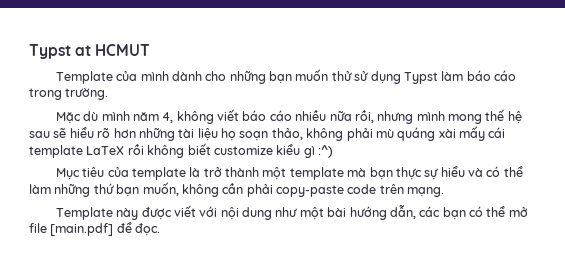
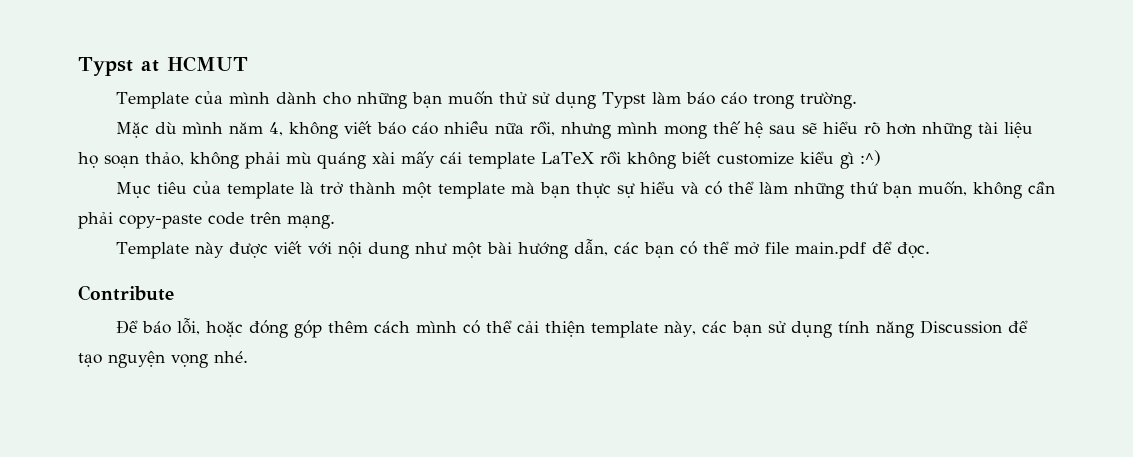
- Template này được viết với nội dung như một bài hướng dẫn, các bạn có thể mở file [main.pdf] để đọc.
+ Template này được viết với nội dung như một bài hướng dẫn, các bạn có thể mở file main.pdf để đọc.
+ Contribute
+ Để báo lỗi, hoặc đóng góp thêm cách mình có thể cải thiện template này, các bạn sử dụng tính năng Discussion để tạo nguyện vọng nhé.

